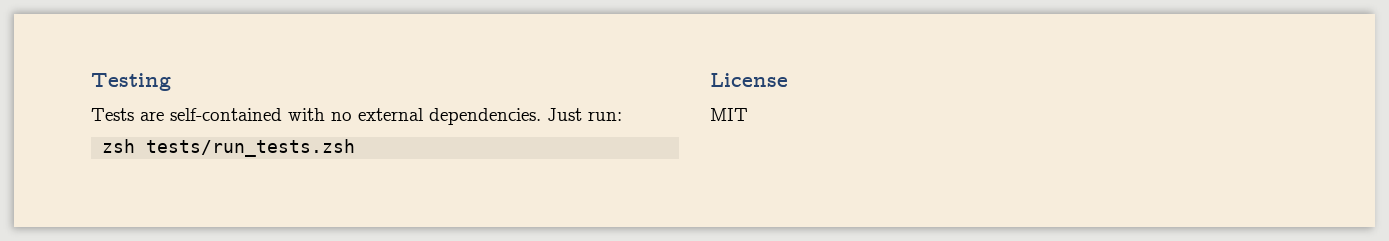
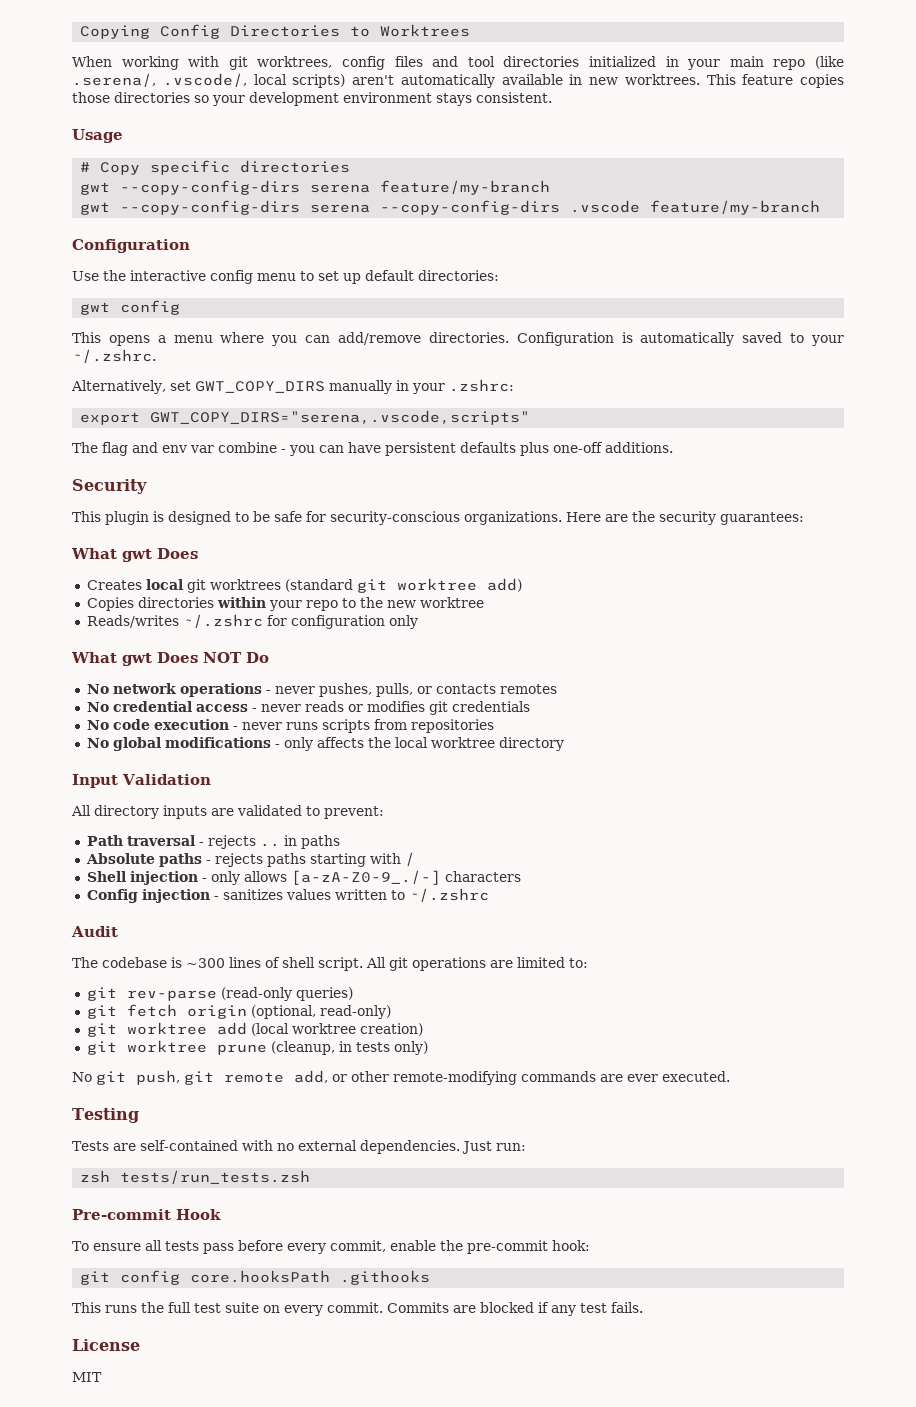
+ Copying Config Directories to Worktrees
+ When working with git worktrees, config files and tool directories initialized in your main repo (like .serena/, .vscode/, local scripts) aren't automatically available in new worktrees. This feature copies those directories so your development environment stays consistent.
+ Usage
+ # Copy specific directories
+ gwt --copy-config-dirs serena feature/my-branch
+ gwt --copy-config-dirs serena --copy-config-dirs .vscode feature/my-branch
+ Configuration
+ Use the interactive config menu to set up default directories:
+ gwt config
+ This opens a menu where you can add/remove directories. Configuration is automatically saved to your ~/.zshrc.
+ Alternatively, set GWT_COPY_DIRS manually in your .zshrc:
+ export GWT_COPY_DIRS="serena,.vscode,scripts"
+ The flag and env var combine - you can have persistent defaults plus one-off additions.
+ Security
+ This plugin is designed to be safe for security-conscious organizations. Here are the security guarantees:
+ What gwt Does
+ Creates local git worktrees (standard git worktree add)
+ Copies directories within your repo to the new worktree
+ Reads/writes ~/.zshrc for configuration only
+ What gwt Does NOT Do
+ No network operations - never pushes, pulls, or contacts remotes
+ No credential access - never reads or modifies git credentials
+ No code execution - never runs scripts from repositories
+ No global modifications - only affects the local worktree directory
+ Input Validation
+ All directory inputs are validated to prevent:
+ Path traversal - rejects .. in paths
+ Absolute paths - rejects paths starting with /
+ Shell injection - only allows [a-zA-Z0-9_./-] characters
+ Config injection - sanitizes values written to ~/.zshrc
+ Audit
+ The codebase is ~300 lines of shell script. All git operations are limited to:
+ git rev-parse (read-only queries)
+ git fetch origin (optional, read-only)
+ git worktree add (local worktree creation)
+ git worktree prune (cleanup, in tests only)
+ No git push, git remote add, or other remote-modifying commands are ever executed.
+ Pre-commit Hook
+ To ensure all tests pass before every commit, enable the pre-commit hook:
+ git config core.hooksPath .githooks
+ This runs the full test suite on every commit. Commits are blocked if any test fails.

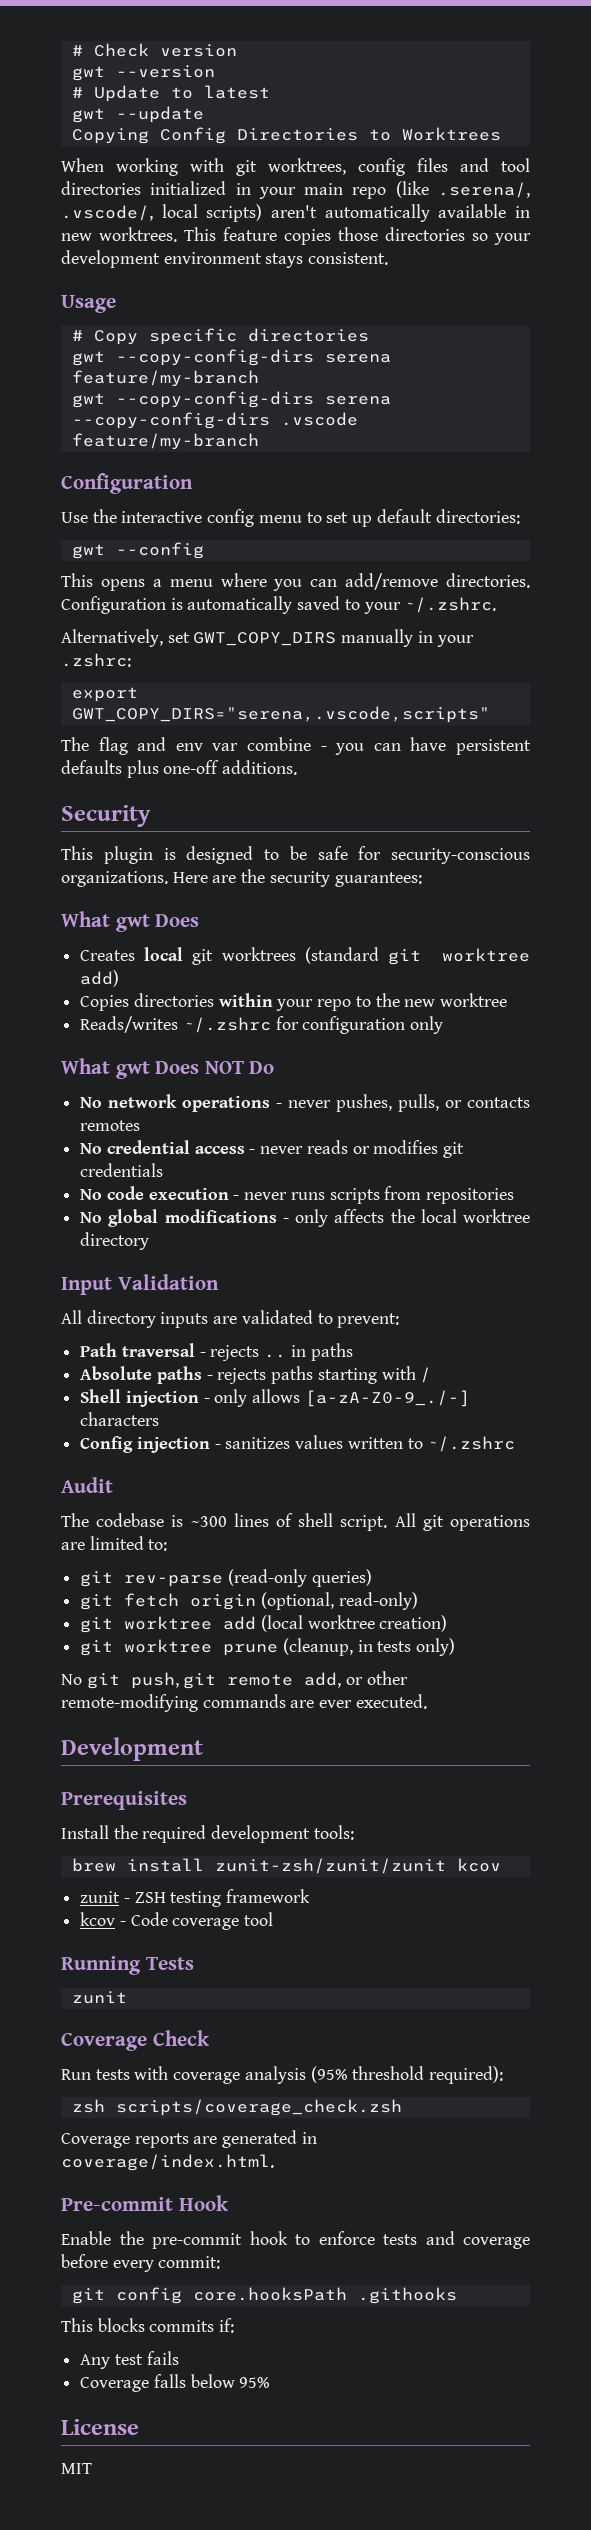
+ # Check version
+ gwt --version
+ # Update to latest
+ gwt --update
- gwt config
+ gwt --config
- Testing
- Tests are self-contained with no external dependencies. Just run:
- zsh tests/run_tests.zsh
+ Development
+ Prerequisites
+ Install the required development tools:
+ brew install zunit-zsh/zunit/zunit kcov
+ zunit - ZSH testing framework
+ kcov - Code coverage tool
+ Running Tests
+ zunit
+ Coverage Check
+ Run tests with coverage analysis (95% threshold required):
+ zsh scripts/coverage_check.zsh
+ Coverage reports are generated in coverage/index.html.
  Pre-commit Hook
- To ensure all tests pass before every commit, enable the pre-commit hook:
+ Enable the pre-commit hook to enforce tests and coverage before every commit:
- This runs the full test suite on every commit. Commits are blocked if any test fails.
+ This blocks commits if:
+ Any test fails
+ Coverage falls below 95%

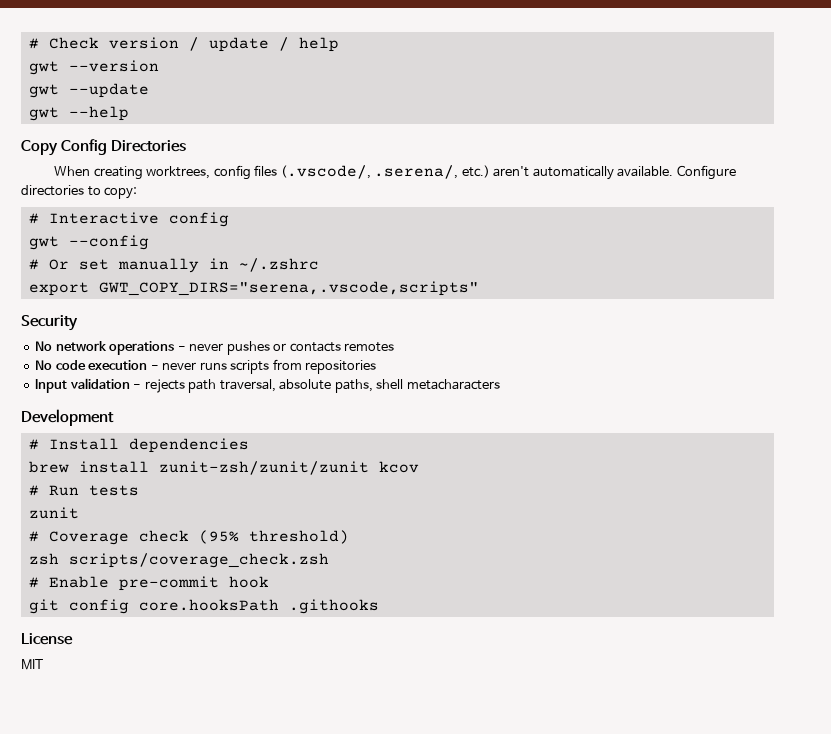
- # Check version
+ # Check version / update / help
  gwt --version
- # Update to latest
- Copying Config Directories to Worktrees
+ gwt --help
+ Copy Config Directories
- When working with git worktrees, config files and tool directories initialized in your main repo (like .serena/, .vscode/, local scripts) aren't automatically available in new worktrees. This feature copies those directories so your development environment stays consistent.
- Usage
- # Copy specific directories
- gwt --copy-config-dirs serena feature/my-branch
- gwt --copy-config-dirs serena --copy-config-dirs .vscode feature/my-branch
- Configuration
- Use the interactive config menu to set up default directories:
+ When creating worktrees, config files (.vscode/, .serena/, etc.) aren't automatically available. Configure directories to copy:
+ # Interactive config
  gwt --config
- This opens a menu where you can add/remove directories. Configuration is automatically saved to your ~/.zshrc.
- Alternatively, set GWT_COPY_DIRS manually in your .zshrc:
+ # Or set manually in ~/.zshrc
  export GWT_COPY_DIRS="serena,.vscode,scripts"
- The flag and env var combine - you can have persistent defaults plus one-off additions.
  Security
- This plugin is designed to be safe for security-conscious organizations. Here are the security guarantees:
- What gwt Does
- Creates local git worktrees (standard git worktree add)
- Copies directories within your repo to the new worktree
- Reads/writes ~/.zshrc for configuration only
- What gwt Does NOT Do
- No network operations - never pushes, pulls, or contacts remotes
+ No network operations - never pushes or contacts remotes
- No credential access - never reads or modifies git credentials
- No global modifications - only affects the local worktree directory
- Input Validation
- All directory inputs are validated to prevent:
- Path traversal - rejects .. in paths
- Absolute paths - rejects paths starting with /
- Shell injection - only allows [a-zA-Z0-9_./-] characters
- Config injection - sanitizes values written to ~/.zshrc
- Audit
- The codebase is ~300 lines of shell script. All git operations are limited to:
- git rev-parse (read-only queries)
- git fetch origin (optional, read-only)
- git worktree add (local worktree creation)
- git worktree prune (cleanup, in tests only)
- No git push, git remote add, or other remote-modifying commands are ever executed.
+ Input validation - rejects path traversal, absolute paths, shell metacharacters
  Development
- Prerequisites
- Install the required development tools:
+ # Install dependencies
  brew install zunit-zsh/zunit/zunit kcov
- zunit - ZSH testing framework
- kcov - Code coverage tool
- Running Tests
+ # Run tests
  zunit
- Coverage Check
- Run tests with coverage analysis (95% threshold required):
+ # Coverage check (95% threshold)
  zsh scripts/coverage_check.zsh
- Coverage reports are generated in coverage/index.html.
- Pre-commit Hook
- Enable the pre-commit hook to enforce tests and coverage before every commit:
+ # Enable pre-commit hook
  git config core.hooksPath .githooks
- This blocks commits if:
- Any test fails
- Coverage falls below 95%

